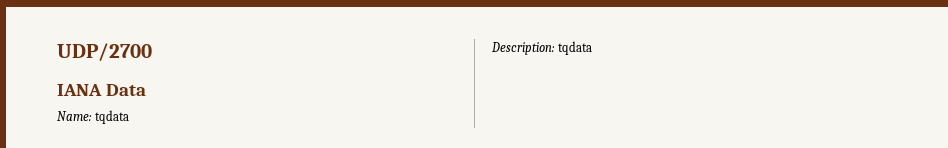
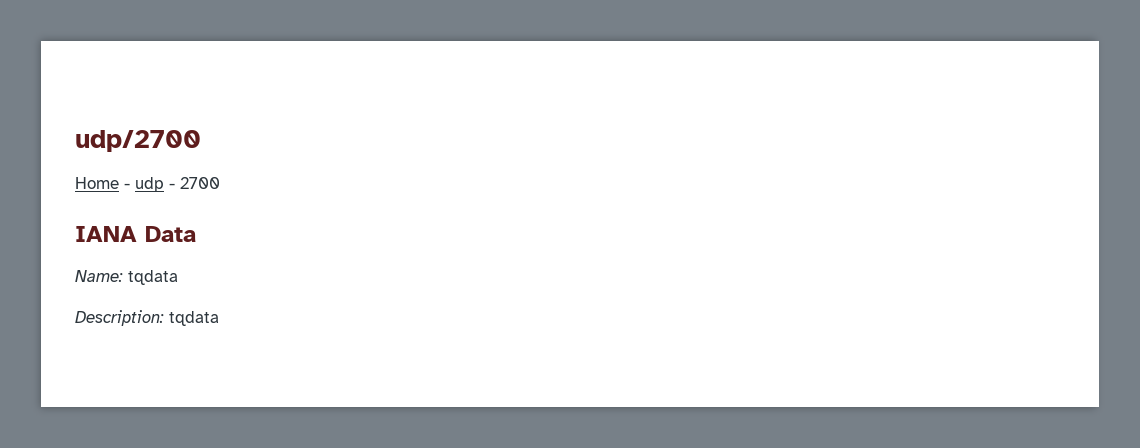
- UDP/2700
+ udp/2700
+ Home - udp - 2700

